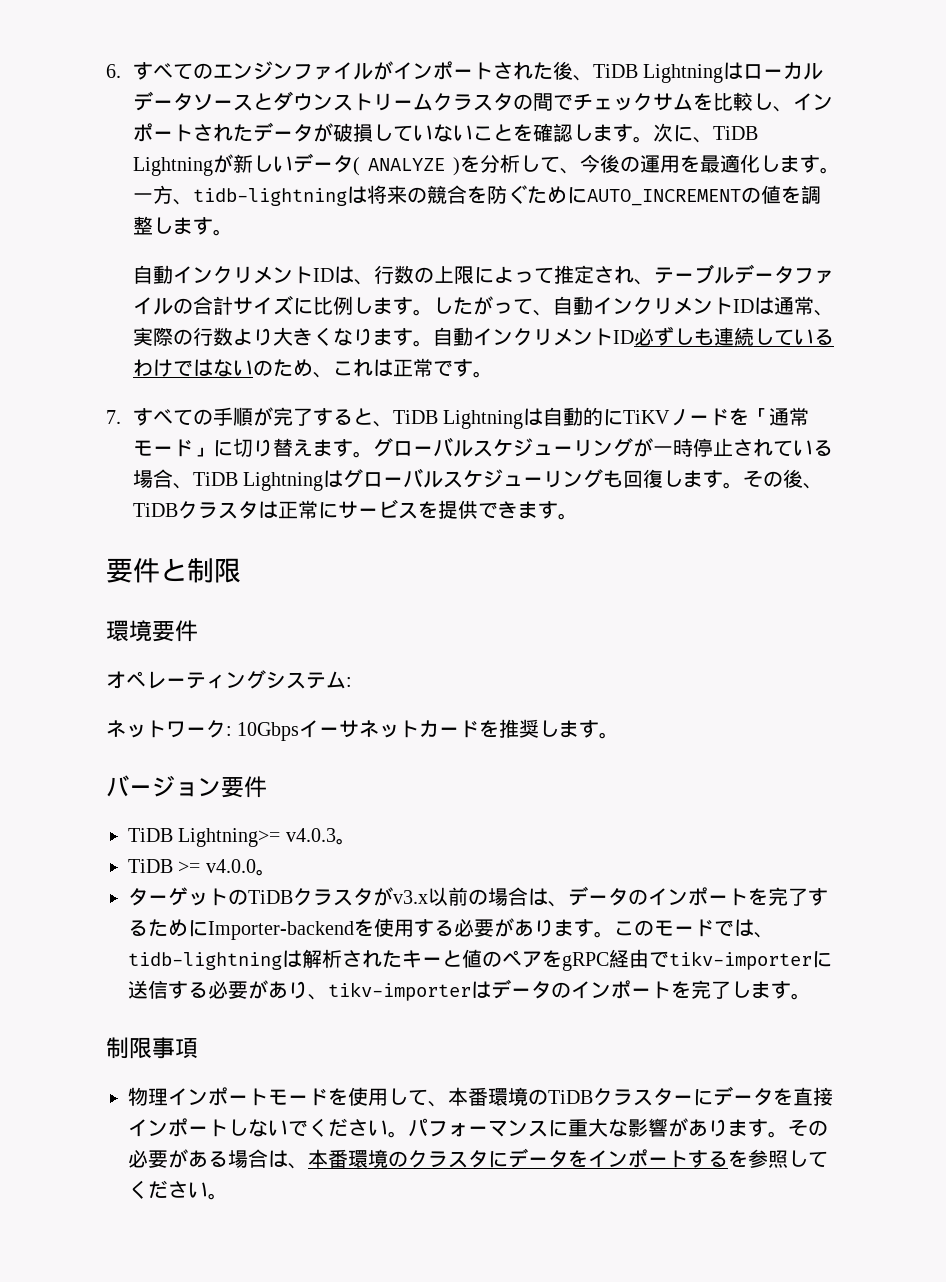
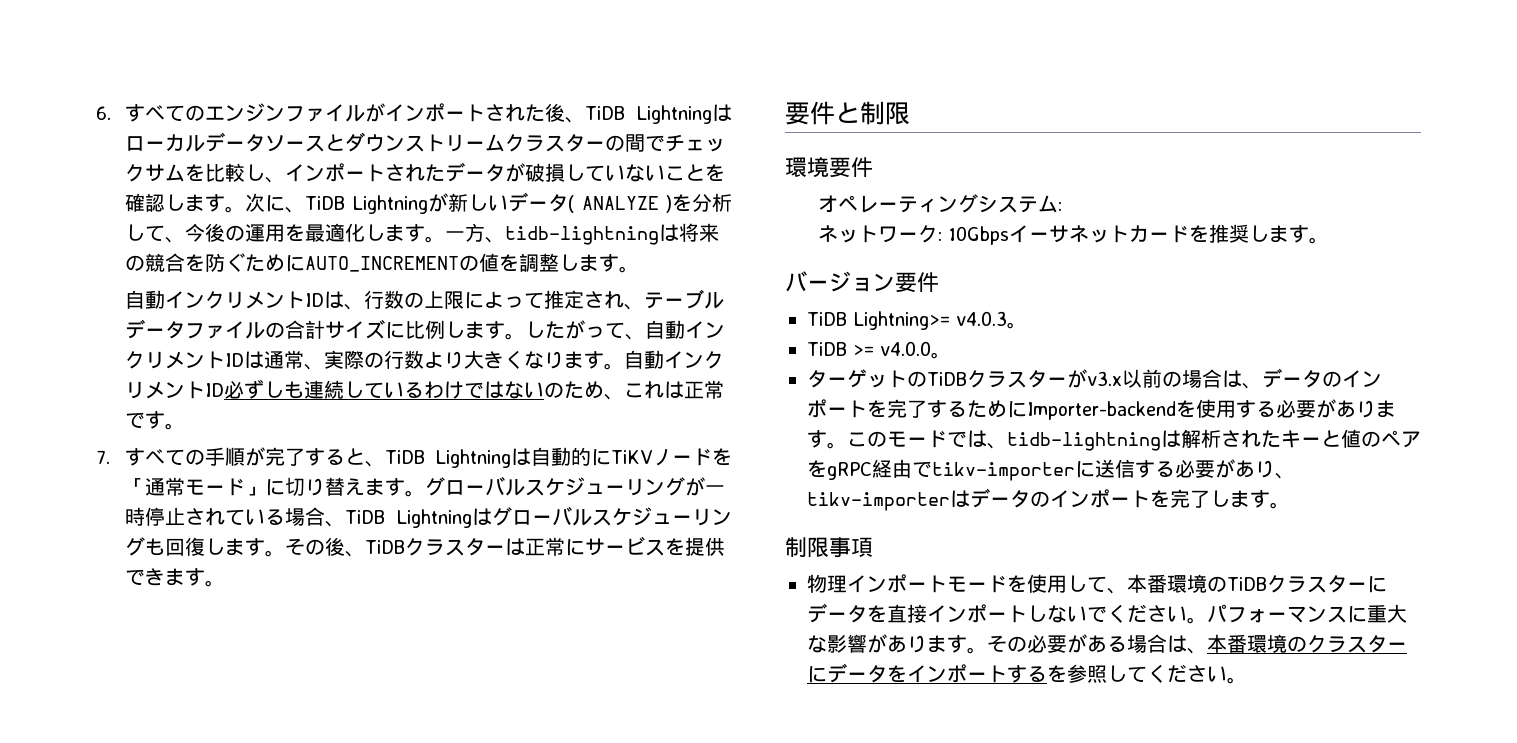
- 6.すべてのエンジンファイルがインポートされた後、TiDB Lightningはローカルデータソースとダウンストリームクラスタの間でチェックサムを比較し、インポートされたデータが破損していないことを確認します。
+ 6.すべてのエンジンファイルがインポートされた後、TiDB Lightningはローカルデータソースとダウンストリームクラスターの間でチェックサムを比較し、インポートされたデータが破損していないことを確認します。
- その後、TiDBクラスタは正常にサービスを提供できます。
+ その後、TiDBクラスターは正常にサービスを提供できます。
- ターゲットのTiDBクラスタがv3.x以前の場合は、データのインポートを完了するためにImporter-backendを使用する必要があります。
+ ターゲットのTiDBクラスターがv3.x以前の場合は、データのインポートを完了するためにImporter-backendを使用する必要があります。
- その必要がある場合は、本番環境のクラスタにデータをインポートするを参照してください。
+ その必要がある場合は、本番環境のクラスターにデータをインポートするを参照してください。

